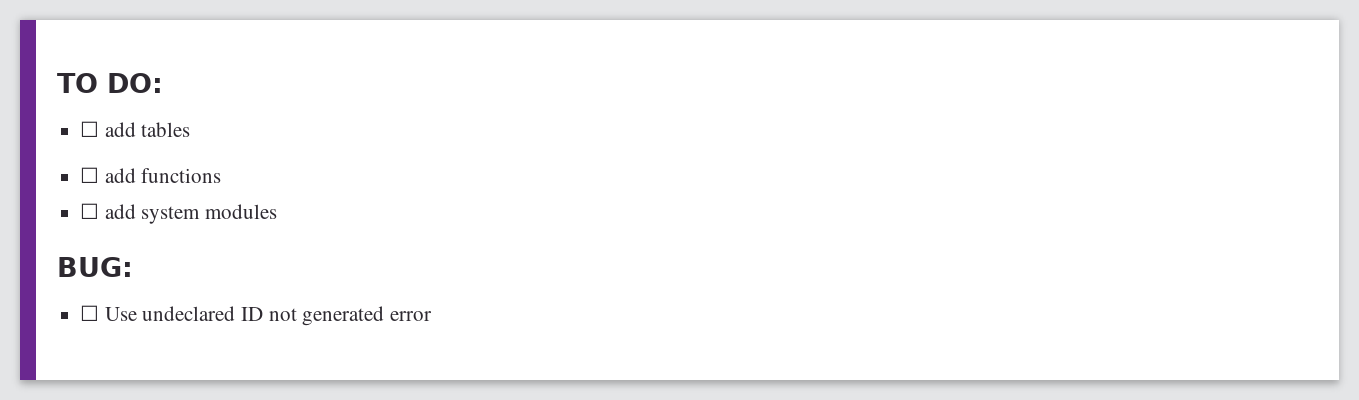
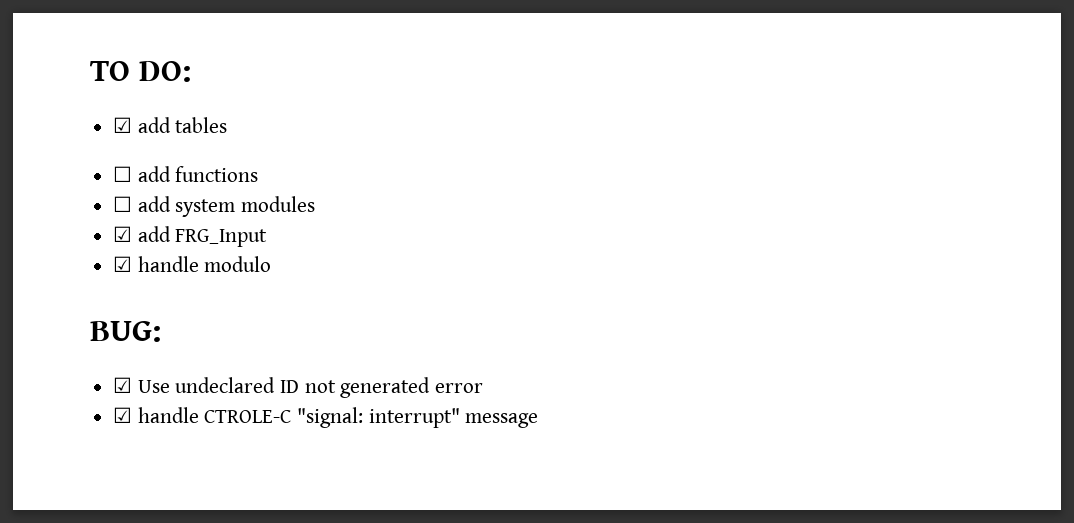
- ☐ add tables
+ ☑ add tables
+ ☑ add FRG_Input
+ ☑ handle modulo
- ☐ Use undeclared ID not generated error
+ ☑ Use undeclared ID not generated error
+ ☑ handle CTROLE-C "signal: interrupt" message

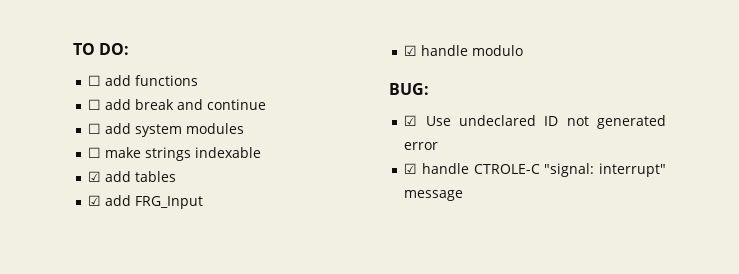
- ☑ add tables
+ ☐ add break and continue
+ ☐ make strings indexable
+ ☑ add tables

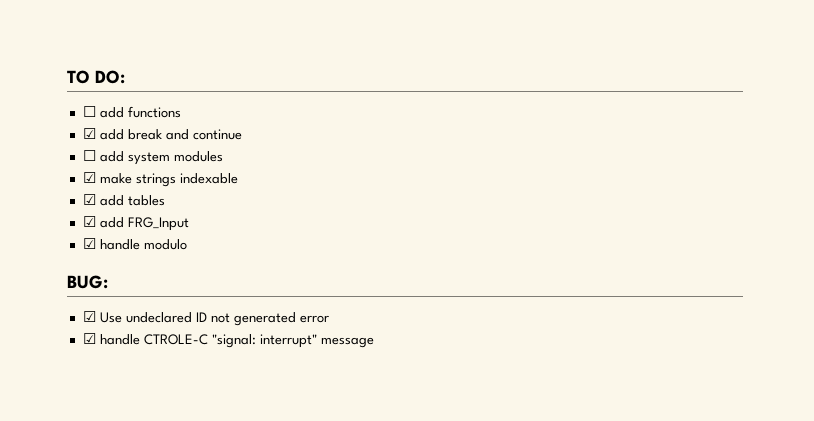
- ☐ add break and continue
+ ☑ add break and continue
- ☐ make strings indexable
+ ☑ make strings indexable

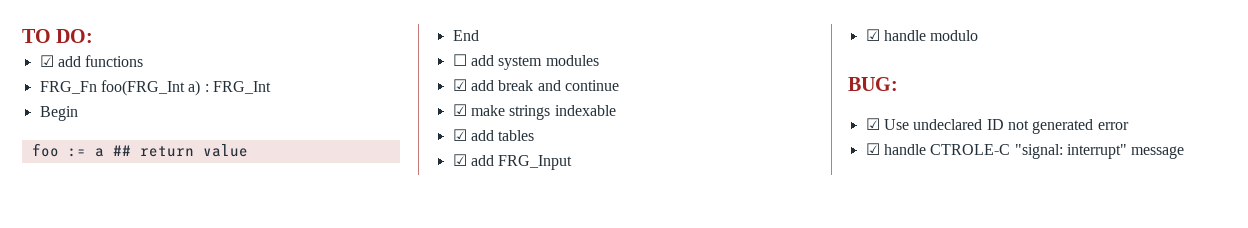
- ☐ add functions
+ ☑ add functions
+ FRG_Fn foo(FRG_Int a) : FRG_Int
+ Begin
+ foo := a ## return value
+ End
+ ☐ add system modules
- ☐ add system modules

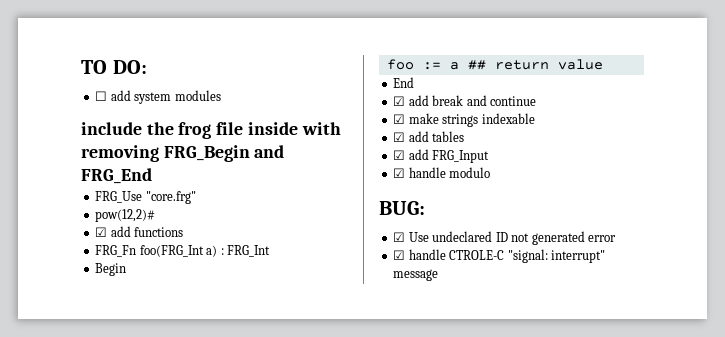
+ ☐ add system modules
+ include the frog file inside with removing FRG_Begin and FRG_End
+ FRG_Use "core.frg"
+ pow(12,2)#
- ☐ add system modules

